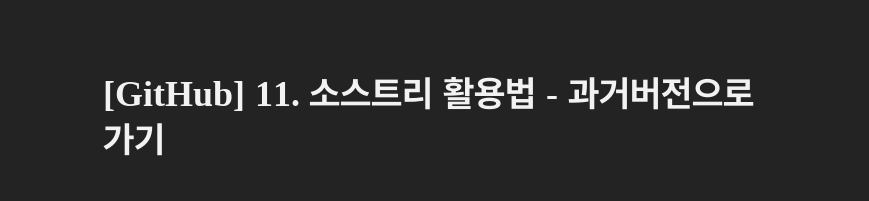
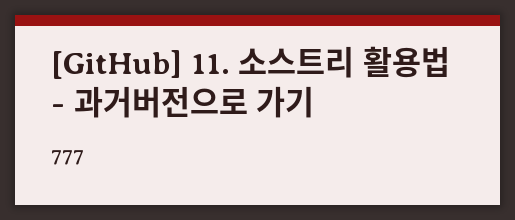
+ 777

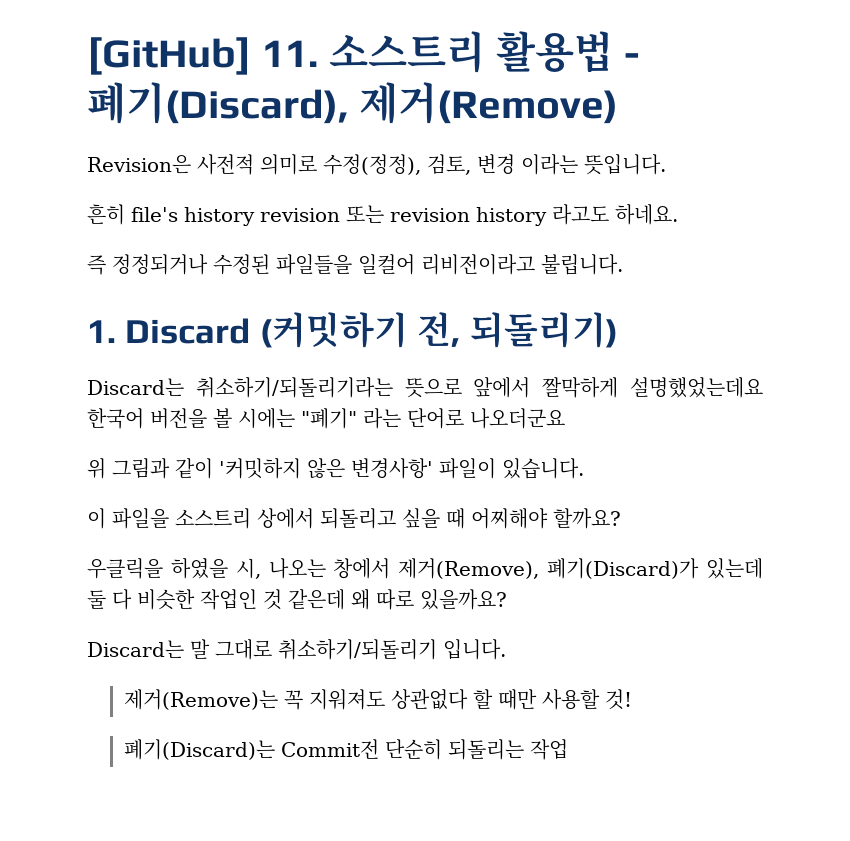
- [GitHub] 11. 소스트리 활용법 - 과거버전으로 가기
- 777
+ [GitHub] 11. 소스트리 활용법 - 폐기(Discard), 제거(Remove)
+ Revision은 사전적 의미로 수정(정정), 검토, 변경 이라는 뜻입니다.
+ 흔히 file's history revision 또는 revision history 라고도 하네요.
+ 즉 정정되거나 수정된 파일들을 일컬어 리비전이라고 불립니다.
+ 1. Discard (커밋하기 전, 되돌리기)
+ Discard는 취소하기/되돌리기라는 뜻으로 앞에서 짤막하게 설명했었는데요 한국어 버전을 볼 시에는 "폐기" 라는 단어로 나오더군요
+ 위 그림과 같이 '커밋하지 않은 변경사항' 파일이 있습니다.
+ 이 파일을 소스트리 상에서 되돌리고 싶을 때 어찌해야 할까요?
+ 우클릭을 하였을 시, 나오는 창에서 제거(Remove), 폐기(Discard)가 있는데 둘 다 비슷한 작업인 것 같은데 왜 따로 있을까요?
+ Discard는 말 그대로 취소하기/되돌리기 입니다.
+ 제거(Remove)는 꼭 지워져도 상관없다 할 때만 사용할 것!
+ 폐기(Discard)는 Commit전 단순히 되돌리는 작업

